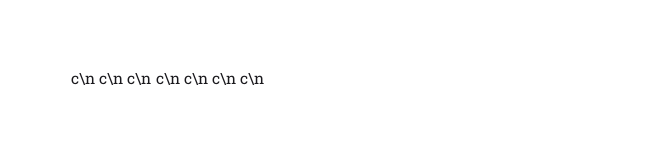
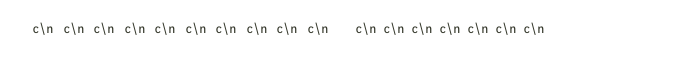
- c\n c\n c\n c\n c\n c\n c\n
+ c\n c\n c\n c\n c\n c\n c\n c\n c\n c\n c\n c\n c\n c\n c\n c\n c\n

